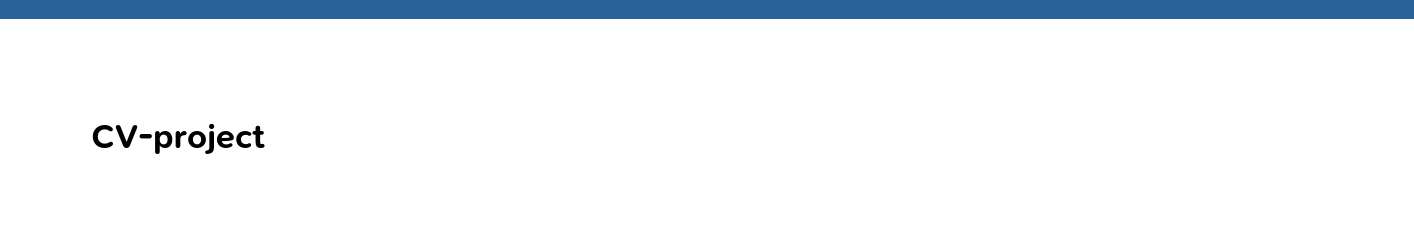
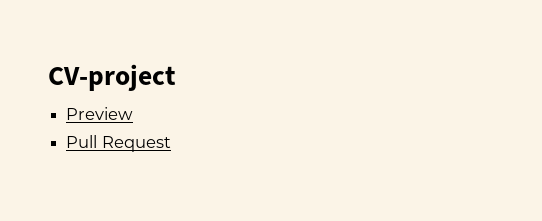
+ Preview
+ Pull Request

